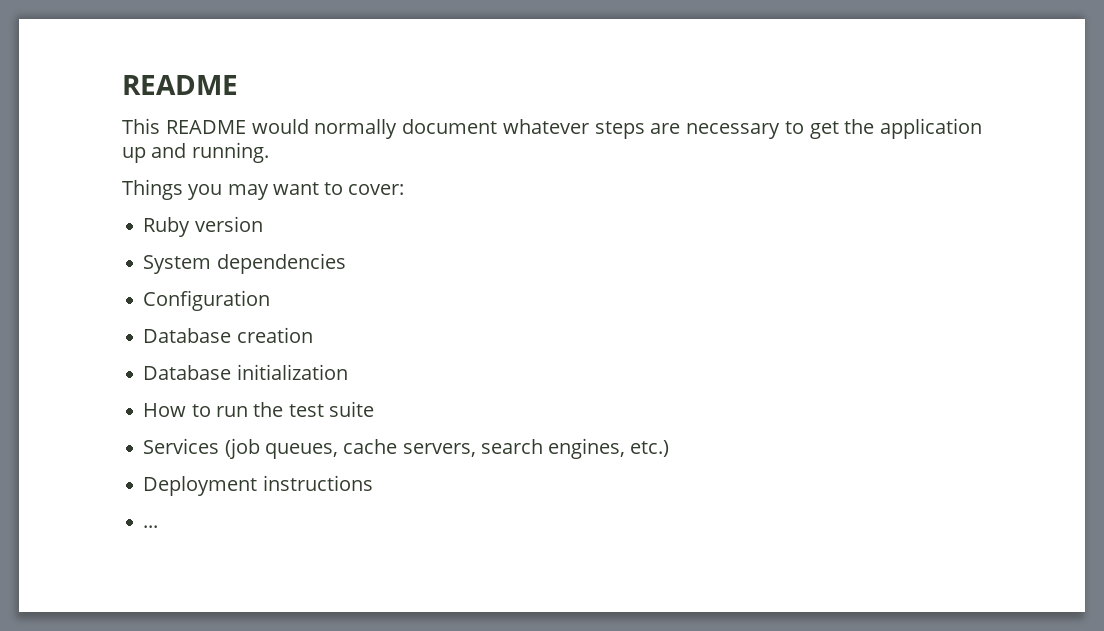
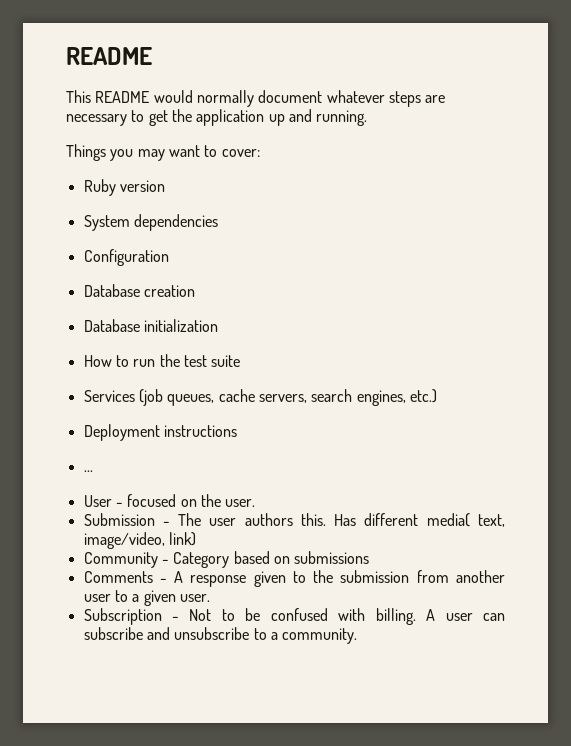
+ User - focused on the user.
+ Submission - The user authors this. Has different media( text, image/video, link)
+ Community - Category based on submissions
+ Comments - A response given to the submission from another user to a given user.
+ Subscription - Not to be confused with billing. A user can subscribe and unsubscribe to a community.

